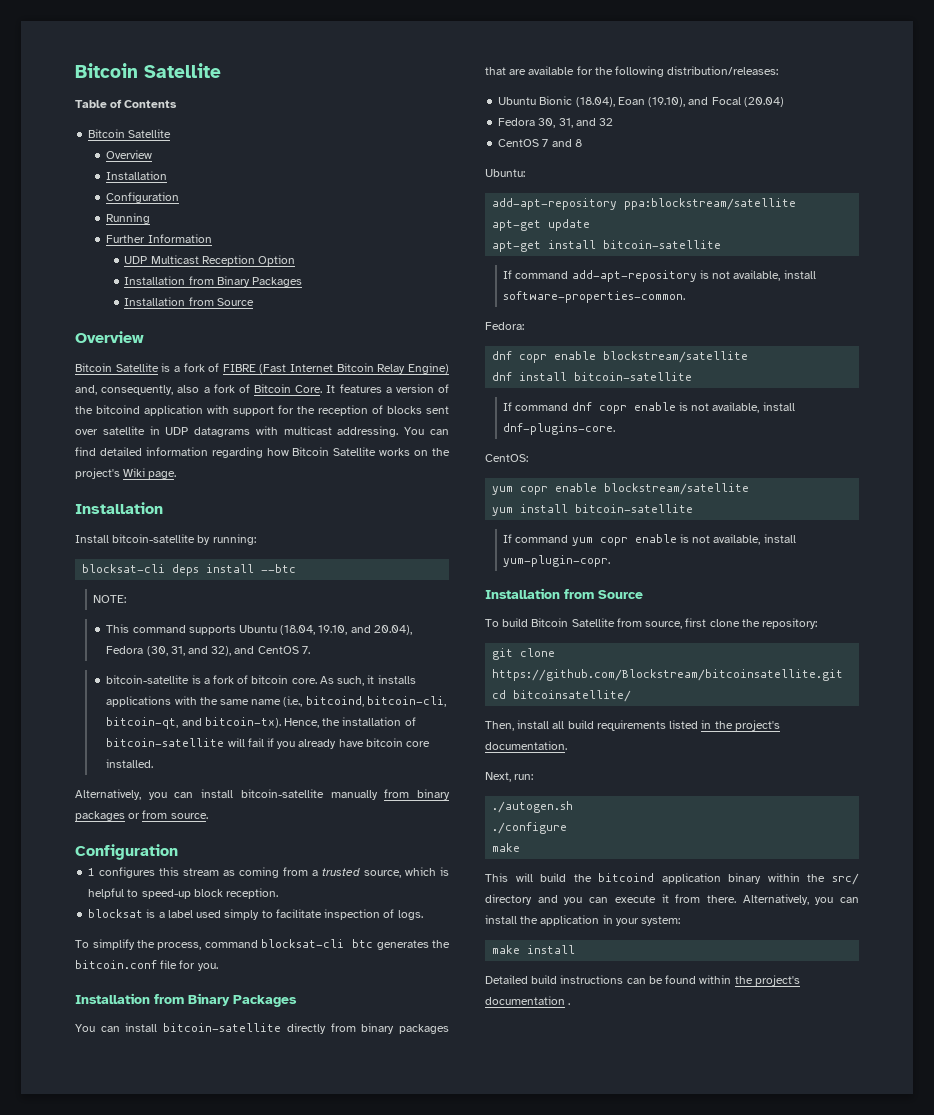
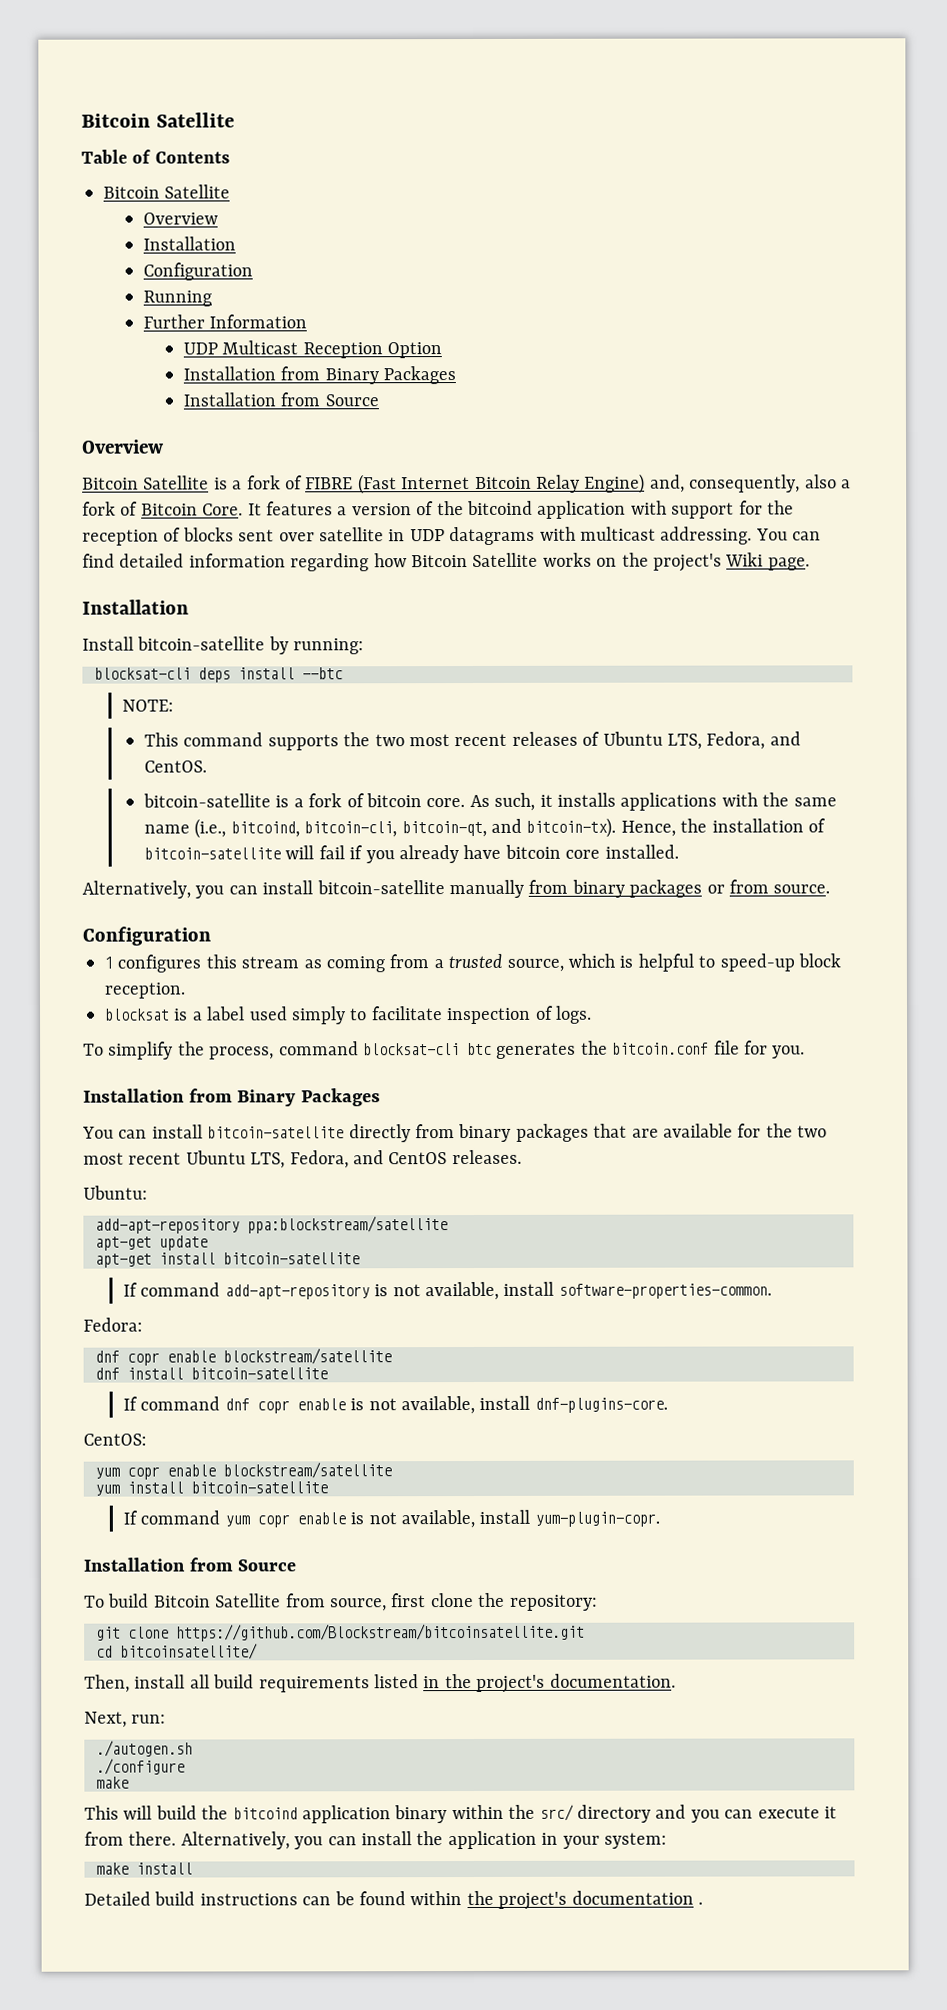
- This command supports Ubuntu (18.04, 19.10, and 20.04), Fedora (30, 31, and 32), and CentOS 7.
+ This command supports the two most recent releases of Ubuntu LTS, Fedora, and CentOS.
- You can install bitcoin-satellite directly from binary packages that are available for the following distribution/releases:
- Ubuntu Bionic (18.04), Eoan (19.10), and Focal (20.04)
- Fedora 30, 31, and 32
- CentOS 7 and 8
+ You can install bitcoin-satellite directly from binary packages that are available for the two most recent Ubuntu LTS, Fedora, and CentOS releases.

